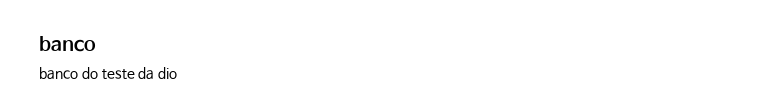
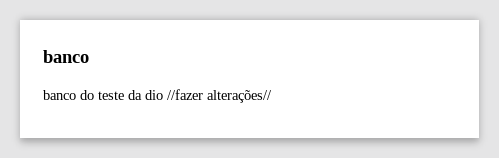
- banco do teste da dio
+ banco do teste da dio //fazer alterações//

